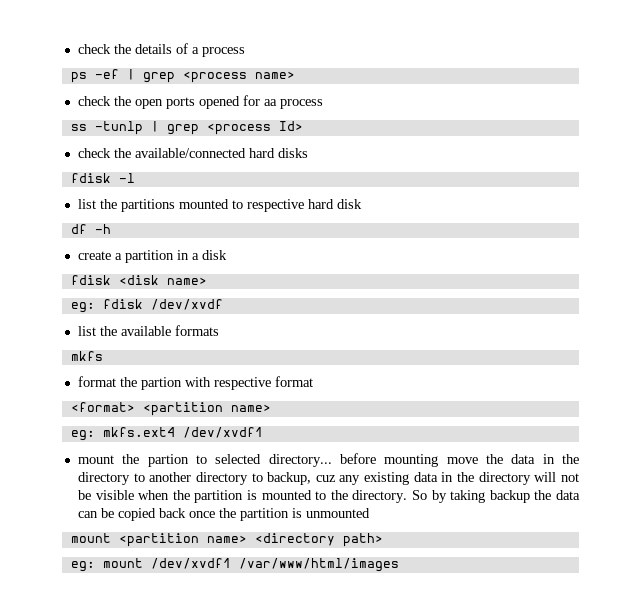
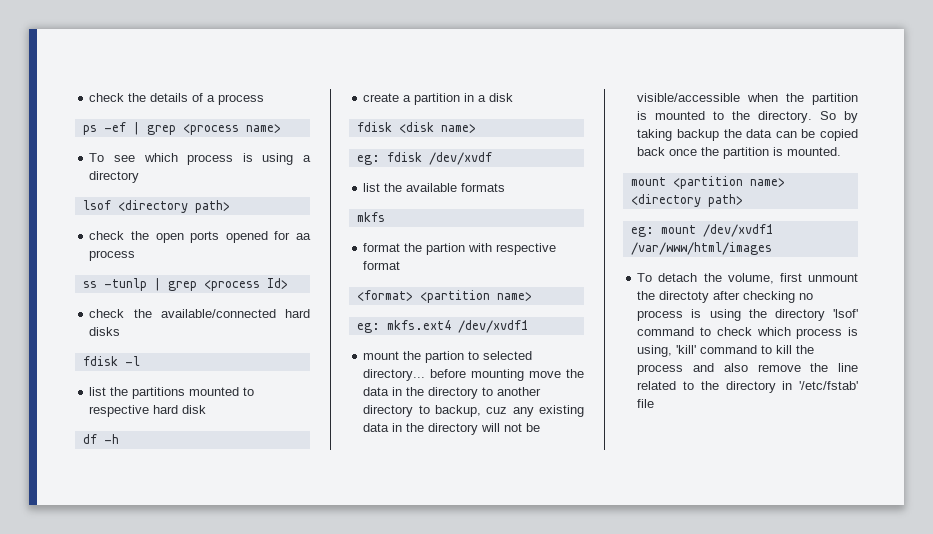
+ To see which process is using a directory
+ lsof <directory path>
- mount the partion to selected directory... before mounting move the data in the directory to another directory to backup, cuz any existing data in the directory will not be visible when the partition is mounted to the directory.
+ mount the partion to selected directory... before mounting move the data in the directory to another directory to backup, cuz any existing data in the directory will not be visible/accessible when the partition is mounted to the directory.
- So by taking backup the data can be copied back once the partition is unmounted
+ So by taking backup the data can be copied back once the partition is mounted.
+ To detach the volume, first unmount the directoty after checking no process is using the directory 'lsof' command to check which process is using, 'kill' command to kill the process and also remove the line related to the directory in '/etc/fstab' file

